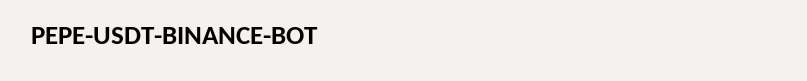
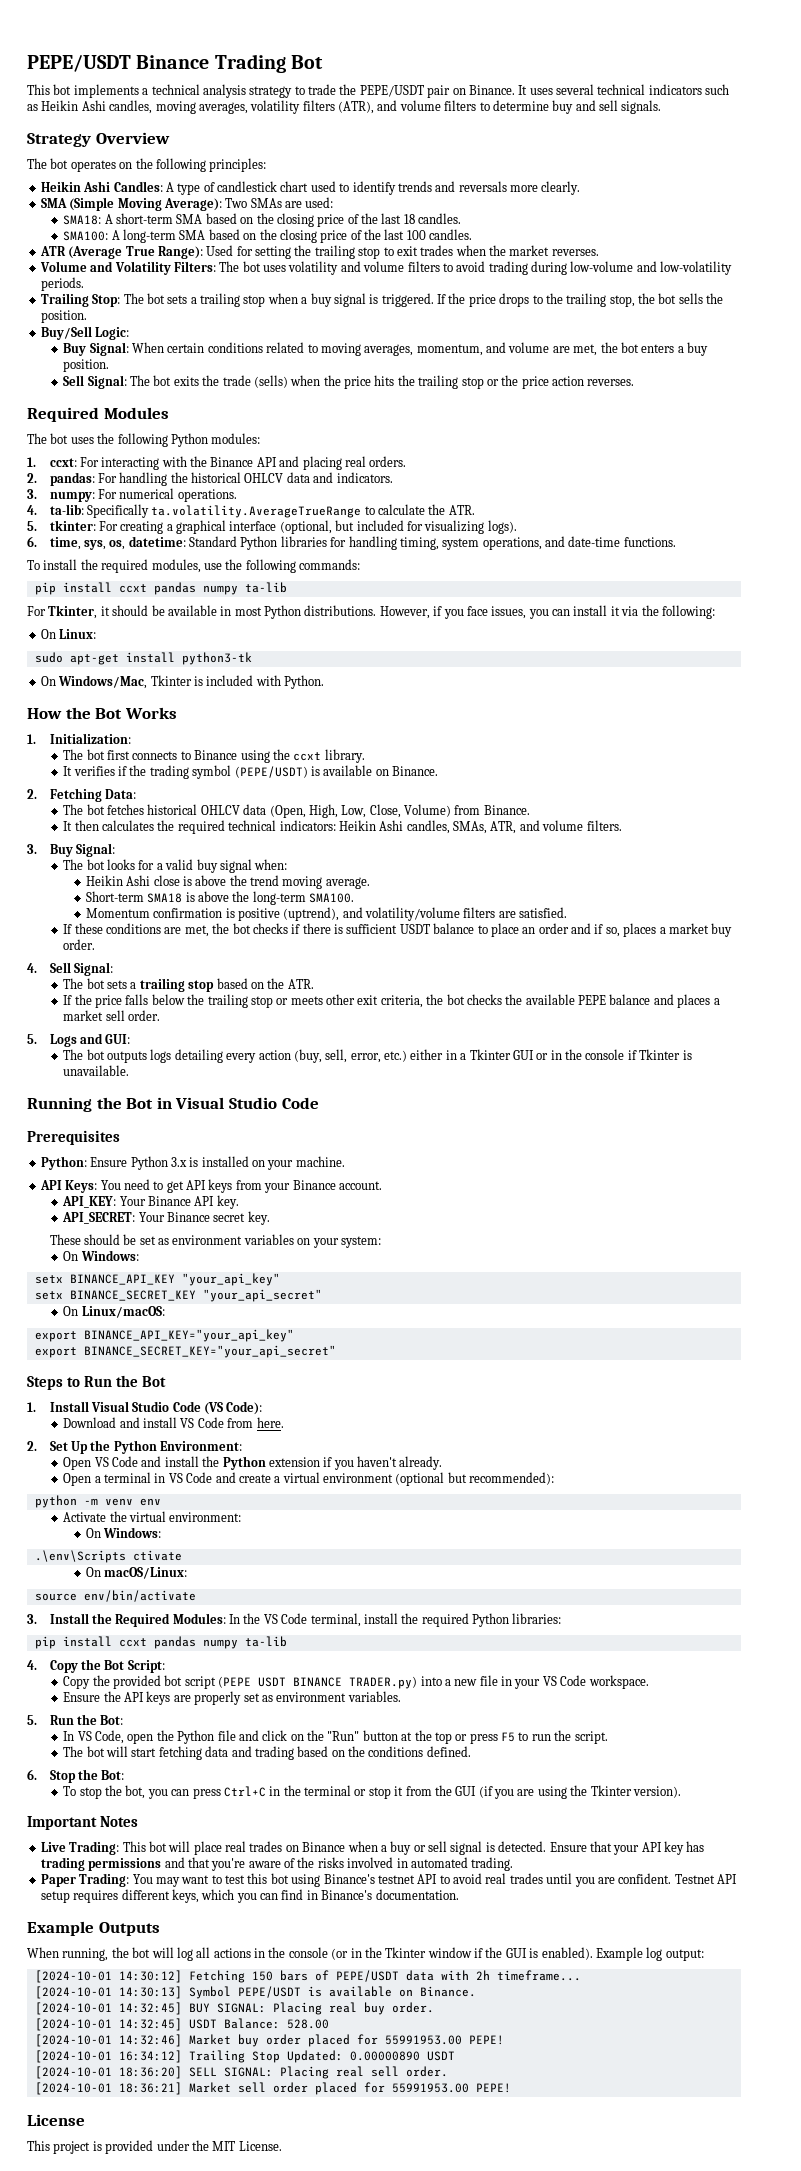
- PEPE-USDT-BINANCE-BOT
+ PEPE/USDT Binance Trading Bot
+ This bot implements a technical analysis strategy to trade the PEPE/USDT pair on Binance. It uses several technical indicators such as Heikin Ashi candles, moving averages, volatility filters (ATR), and volume filters to determine buy and sell signals.
+ Strategy Overview
+ The bot operates on the following principles:
+ Heikin Ashi Candles: A type of candlestick chart used to identify trends and reversals more clearly.
+ SMA (Simple Moving Average): Two SMAs are used:
+ SMA18: A short-term SMA based on the closing price of the last 18 candles.
+ SMA100: A long-term SMA based on the closing price of the last 100 candles.
+ ATR (Average True Range): Used for setting the trailing stop to exit trades when the market reverses.
+ Volume and Volatility Filters: The bot uses volatility and volume filters to avoid trading during low-volume and low-volatility periods.
+ Trailing Stop: The bot sets a trailing stop when a buy signal is triggered. If the price drops to the trailing stop, the bot sells the position.
+ Buy/Sell Logic:
+ Buy Signal: When certain conditions related to moving averages, momentum, and volume are met, the bot enters a buy position.
+ Sell Signal: The bot exits the trade (sells) when the price hits the trailing stop or the price action reverses.
+ Required Modules
+ The bot uses the following Python modules:
+ 1. ccxt: For interacting with the Binance API and placing real orders.
+ 2. pandas: For handling the historical OHLCV data and indicators.
+ 3. numpy: For numerical operations.
+ 4. ta-lib: Specifically ta.volatility.AverageTrueRange to calculate the ATR.
+ 5. tkinter: For creating a graphical interface (optional, but included for visualizing logs).
+ 6. time, sys, os, datetime: Standard Python libraries for handling timing, system operations, and date-time functions.
+ To install the required modules, use the following commands:
+ pip install ccxt pandas numpy ta-lib
+ For Tkinter, it should be available in most Python distributions. However, if you face issues, you can install it via the following:
+ On Linux:
+ sudo apt-get install python3-tk
+ On Windows/Mac, Tkinter is included with Python.
+ How the Bot Works
+ 1. Initialization:
+ The bot first connects to Binance using the ccxt library.
+ It verifies if the trading symbol (PEPE/USDT) is available on Binance.
+ 2. Fetching Data:
+ The bot fetches historical OHLCV data (Open, High, Low, Close, Volume) from Binance.
+ It then calculates the required technical indicators: Heikin Ashi candles, SMAs, ATR, and volume filters.
+ 3. Buy Signal:
+ The bot looks for a valid buy signal when:
+ Heikin Ashi close is above the trend moving average.
+ Short-term SMA18 is above the long-term SMA100.
+ Momentum confirmation is positive (uptrend), and volatility/volume filters are satisfied.
+ If these conditions are met, the bot checks if there is sufficient USDT balance to place an order and if so, places a market buy order.
+ 4. Sell Signal:
+ The bot sets a trailing stop based on the ATR.
+ If the price falls below the trailing stop or meets other exit criteria, the bot checks the available PEPE balance and places a market sell order.
+ 5. Logs and GUI:
+ The bot outputs logs detailing every action (buy, sell, error, etc.) either in a Tkinter GUI or in the console if Tkinter is unavailable.
+ Running the Bot in Visual Studio Code
+ Prerequisites
+ Python: Ensure Python 3.x is installed on your machine.
+ API Keys: You need to get API keys from your Binance account.
+ API_KEY: Your Binance API key.
+ API_SECRET: Your Binance secret key.
+ These should be set as environment variables on your system:
+ On Windows:
+ setx BINANCE_API_KEY "your_api_key"
+ setx BINANCE_SECRET_KEY "your_api_secret"
+ On Linux/macOS:
+ export BINANCE_API_KEY="your_api_key"
+ export BINANCE_SECRET_KEY="your_api_secret"
+ Steps to Run the Bot
+ 1. Install Visual Studio Code (VS Code):
+ Download and install VS Code from here.
+ 2. Set Up the Python Environment:
+ Open VS Code and install the Python extension if you haven't already.
+ Open a terminal in VS Code and create a virtual environment (optional but recommended):
+ python -m venv env
+ Activate the virtual environment:
+ On Windows:
+ .\env\Scripts ctivate
+ On macOS/Linux:
+ source env/bin/activate
+ 3. Install the Required Modules: In the VS Code terminal, install the required Python libraries:
+ pip install ccxt pandas numpy ta-lib
+ 4. Copy the Bot Script:
+ Copy the provided bot script (PEPE USDT BINANCE TRADER.py) into a new file in your VS Code workspace.
+ Ensure the API keys are properly set as environment variables.
+ 5. Run the Bot:
+ In VS Code, open the Python file and click on the "Run" button at the top or press F5 to run the script.
+ The bot will start fetching data and trading based on the conditions defined.
+ 6. Stop the Bot:
+ To stop the bot, you can press Ctrl+C in the terminal or stop it from the GUI (if you are using the Tkinter version).
+ Important Notes
+ Live Trading: This bot will place real trades on Binance when a buy or sell signal is detected. Ensure that your API key has trading permissions and that you're aware of the risks involved in automated trading.
+ Paper Trading: You may want to test this bot using Binance's testnet API to avoid real trades until you are confident. Testnet API setup requires different keys, which you can find in Binance's documentation.
+ Example Outputs
+ When running, the bot will log all actions in the console (or in the Tkinter window if the GUI is enabled). Example log output:
+ [2024-10-01 14:30:12] Fetching 150 bars of PEPE/USDT data with 2h timeframe...
+ [2024-10-01 14:30:13] Symbol PEPE/USDT is available on Binance.
+ [2024-10-01 14:32:45] BUY SIGNAL: Placing real buy order.
+ [2024-10-01 14:32:45] USDT Balance: 528.00
+ [2024-10-01 14:32:46] Market buy order placed for 55991953.00 PEPE!
+ [2024-10-01 16:34:12] Trailing Stop Updated: 0.00000890 USDT
+ [2024-10-01 18:36:20] SELL SIGNAL: Placing real sell order.
+ [2024-10-01 18:36:21] Market sell order placed for 55991953.00 PEPE!
+ License
+ This project is provided under the MIT License.

